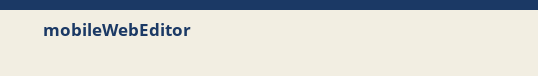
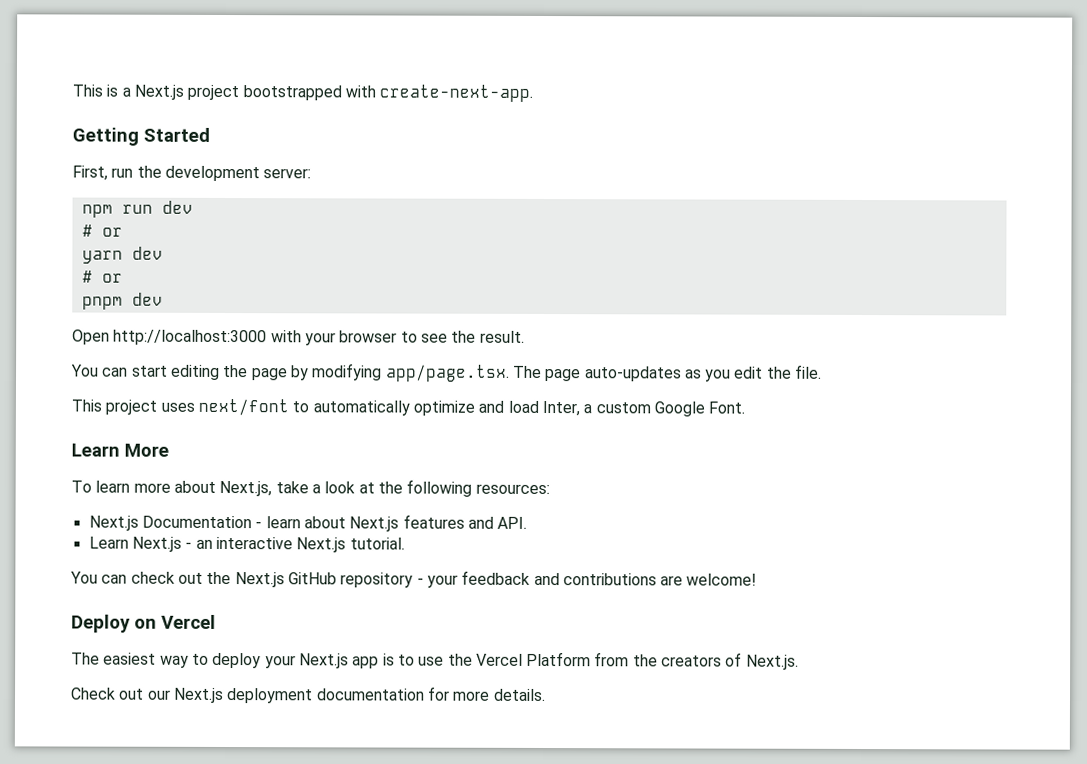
- mobileWebEditor
+ This is a Next.js project bootstrapped with create-next-app.
+ Getting Started
+ First, run the development server:
+ npm run dev
+ # or
+ yarn dev
+ # or
+ pnpm dev
+ Open http://localhost:3000 with your browser to see the result.
+ You can start editing the page by modifying app/page.tsx. The page auto-updates as you edit the file.
+ This project uses next/font to automatically optimize and load Inter, a custom Google Font.
+ Learn More
+ To learn more about Next.js, take a look at the following resources:
+ Next.js Documentation - learn about Next.js features and API.
+ Learn Next.js - an interactive Next.js tutorial.
+ You can check out the Next.js GitHub repository - your feedback and contributions are welcome!
+ Deploy on Vercel
+ The easiest way to deploy your Next.js app is to use the Vercel Platform from the creators of Next.js.
+ Check out our Next.js deployment documentation for more details.

